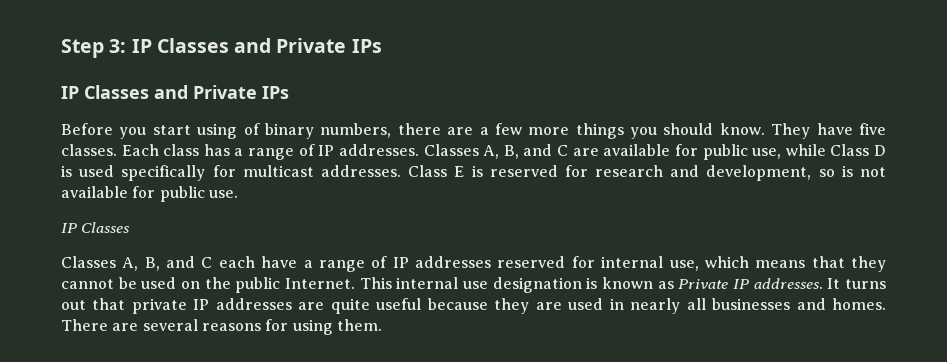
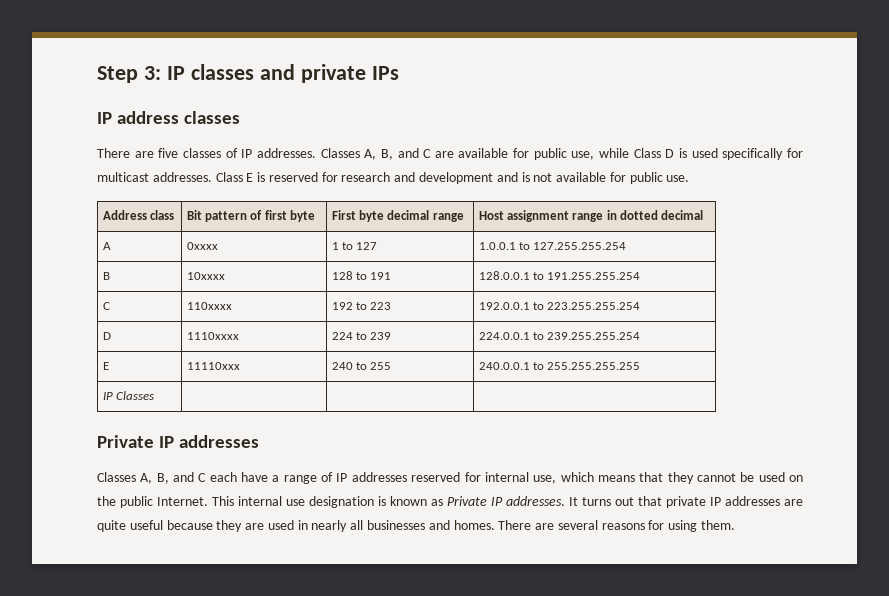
- Step 3: IP Classes and Private IPs
- IP Classes and Private IPs
- Before you start using of binary numbers, there are a few more things you should know. They have five classes. Each class has a range of IP addresses.
+ Step 3: IP classes and private IPs
+ IP address classes
+ There are five classes of IP addresses.
- Class E is reserved for research and development, so is not available for public use.
- IP Classes
+ Class E is reserved for research and development and is not available for public use.
+ Address class | Bit pattern of first byte | First byte decimal range | Host assignment range in dotted decimal
+ A | 0xxxx | 1 to 127 | 1.0.0.1 to 127.255.255.254
+ B | 10xxxx | 128 to 191 | 128.0.0.1 to 191.255.255.254
+ C | 110xxxx | 192 to 223 | 192.0.0.1 to 223.255.255.254
+ D | 1110xxxx | 224 to 239 | 224.0.0.1 to 239.255.255.254
+ E | 11110xxx | 240 to 255 | 240.0.0.1 to 255.255.255.255
+ IP Classes | | |
+ Private IP addresses

